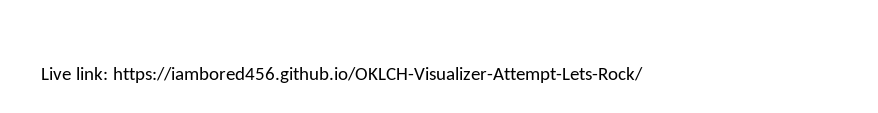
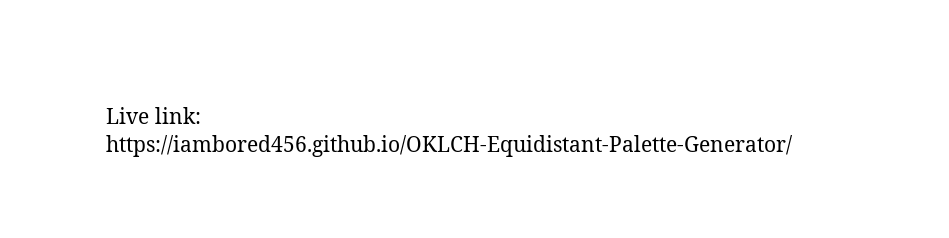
- Live link: https://iambored456.github.io/OKLCH-Visualizer-Attempt-Lets-Rock/
+ Live link: https://iambored456.github.io/OKLCH-Equidistant-Palette-Generator/

